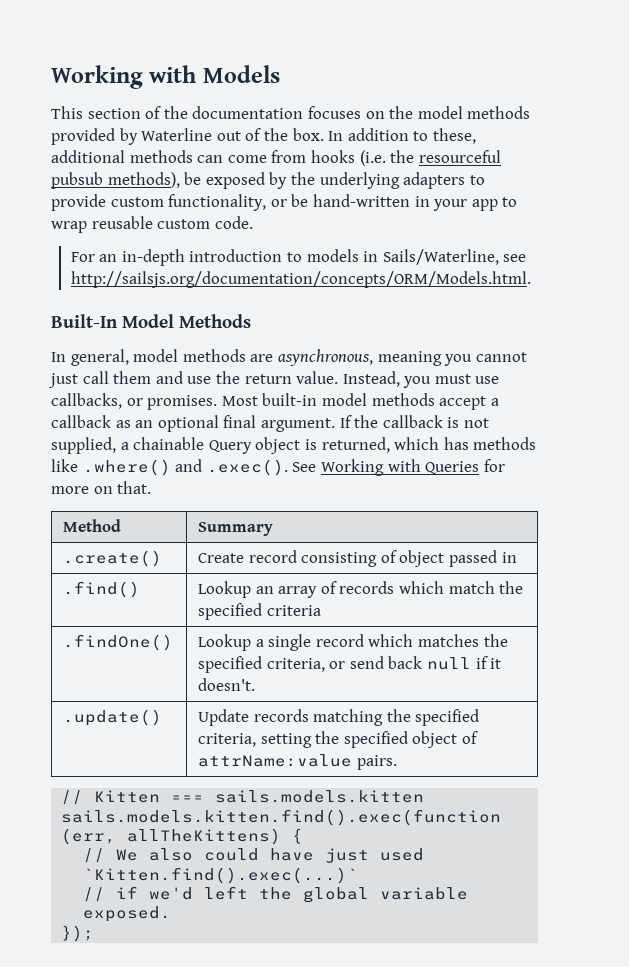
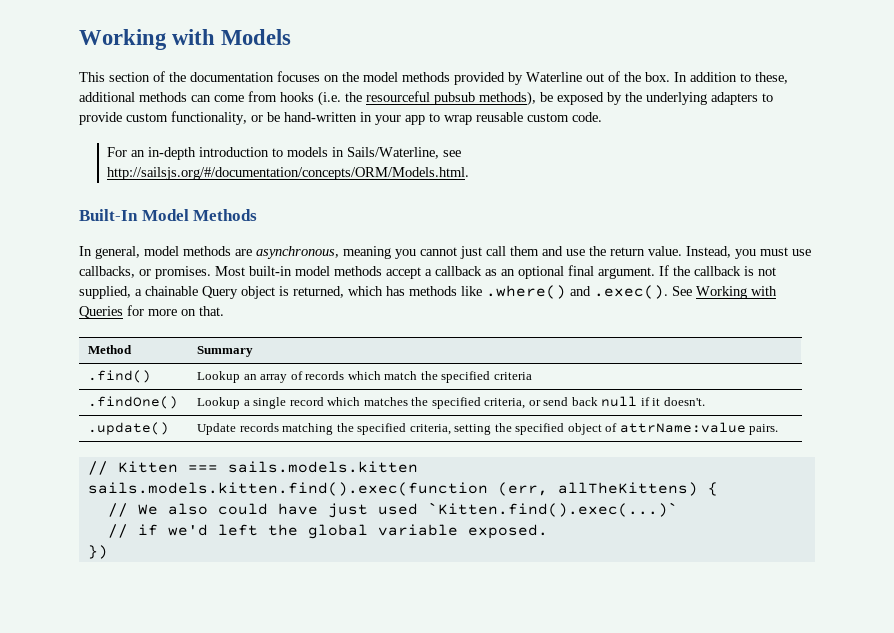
- For an in-depth introduction to models in Sails/Waterline, see http://sailsjs.org/documentation/concepts/ORM/Models.html.
+ For an in-depth introduction to models in Sails/Waterline, see http://sailsjs.org/#/documentation/concepts/ORM/Models.html.
- .create() | Create record consisting of object passed in
- });
+ })

